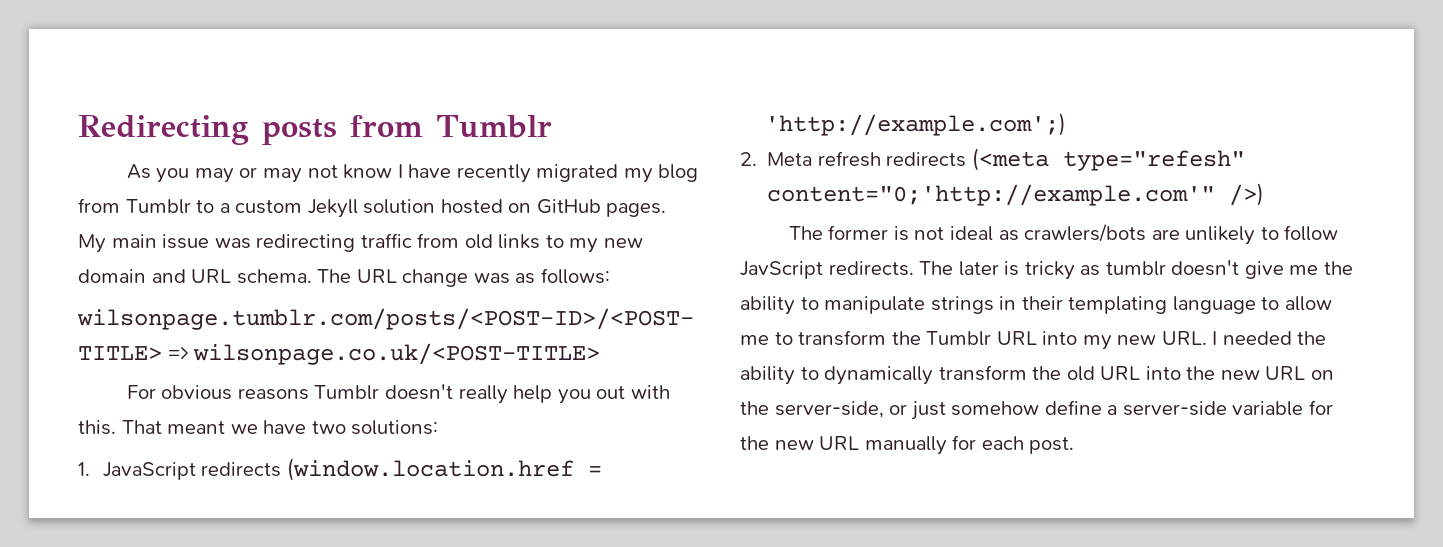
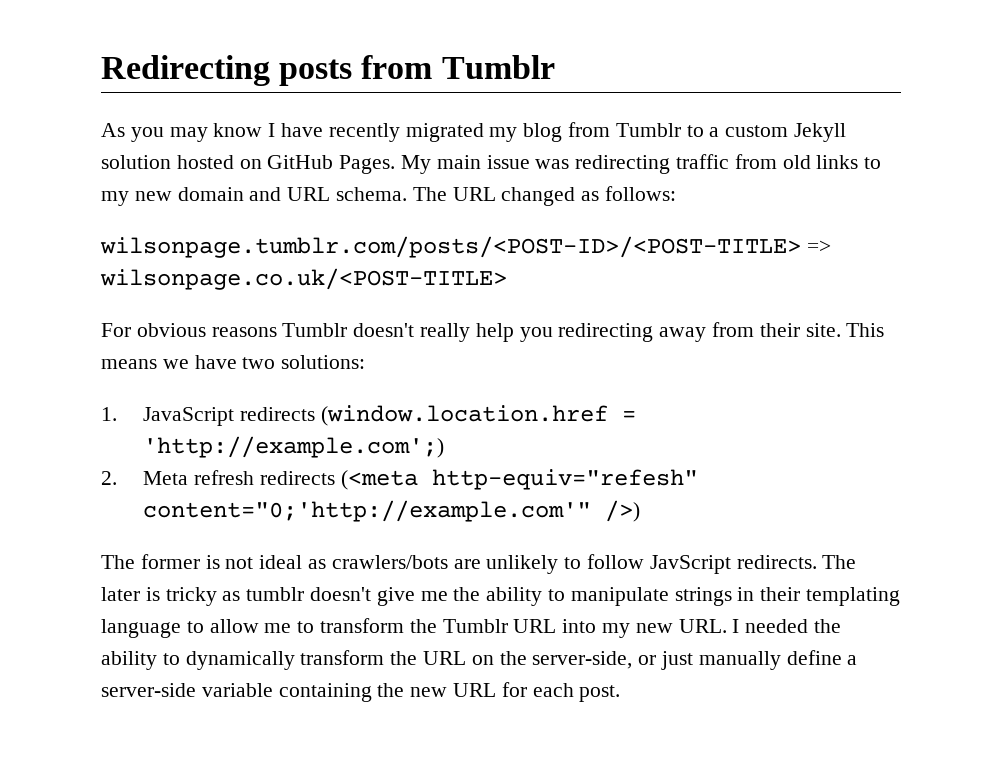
- As you may or may not know I have recently migrated my blog from Tumblr to a custom Jekyll solution hosted on GitHub pages.
+ As you may know I have recently migrated my blog from Tumblr to a custom Jekyll solution hosted on GitHub Pages.
- The URL change was as follows:
+ The URL changed as follows:
- For obvious reasons Tumblr doesn't really help you out with this. That meant we have two solutions:
+ For obvious reasons Tumblr doesn't really help you redirecting away from their site. This means we have two solutions:
- 2. Meta refresh redirects (<meta type="refesh" content="0;'http://example.com'" />)
+ 2. Meta refresh redirects (<meta http-equiv="refesh" content="0;'http://example.com'" />)
- The later is tricky as tumblr doesn't give me the ability to manipulate strings in their templating language to allow me to transform the Tumblr URL into my new URL. I needed the ability to dynamically transform the old URL into the new URL on the server-side, or just somehow define a server-side variable for the new URL manually for each post.
+ The later is tricky as tumblr doesn't give me the ability to manipulate strings in their templating language to allow me to transform the Tumblr URL into my new URL. I needed the ability to dynamically transform the URL on the server-side, or just manually define a server-side variable containing the new URL for each post.

